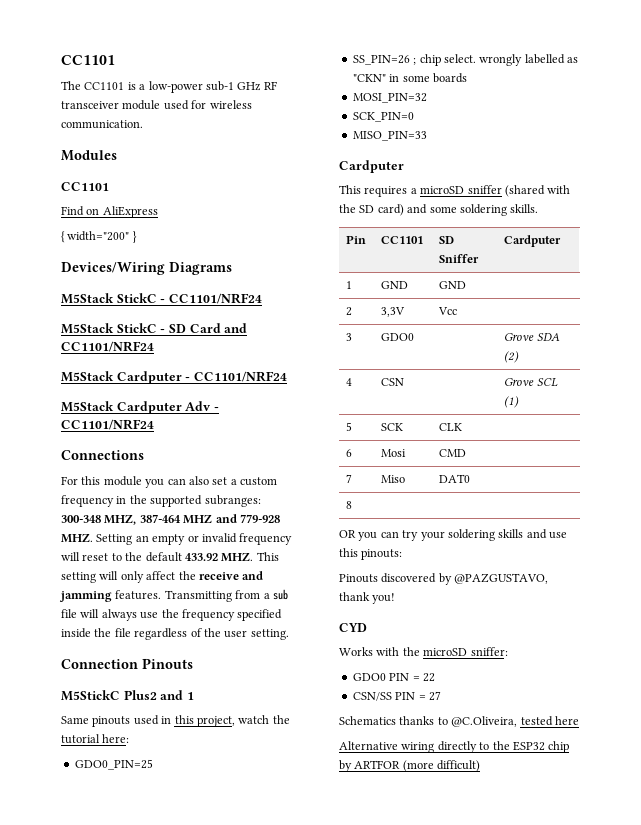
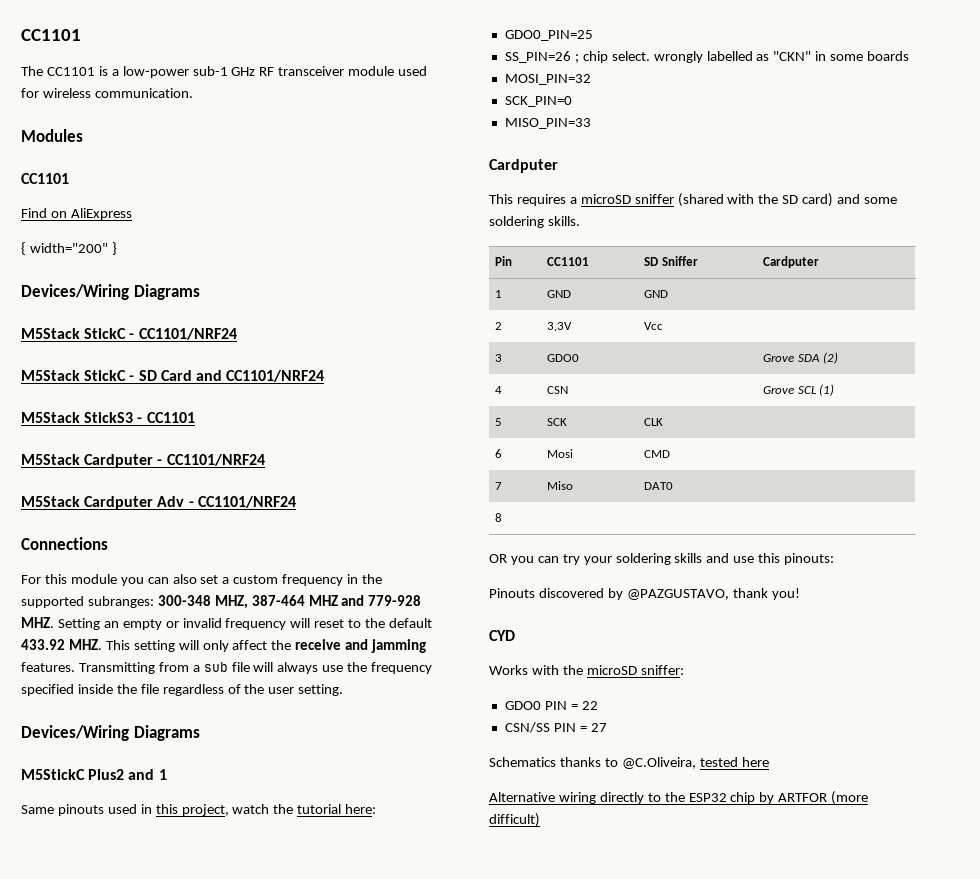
+ M5Stack StickS3 - CC1101
  Transmitting from a sub file will always use the frequency specified inside the file regardless of the user setting.
- Connection Pinouts
+ Devices/Wiring Diagrams

